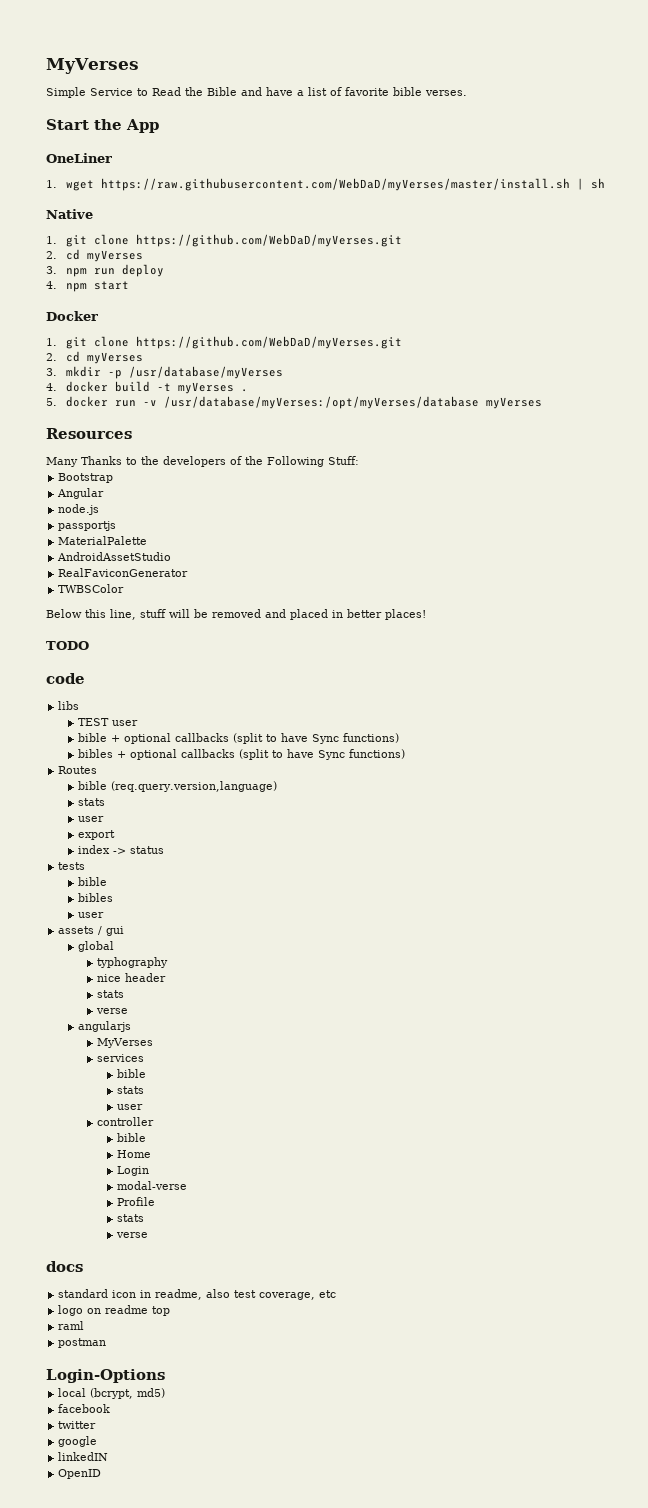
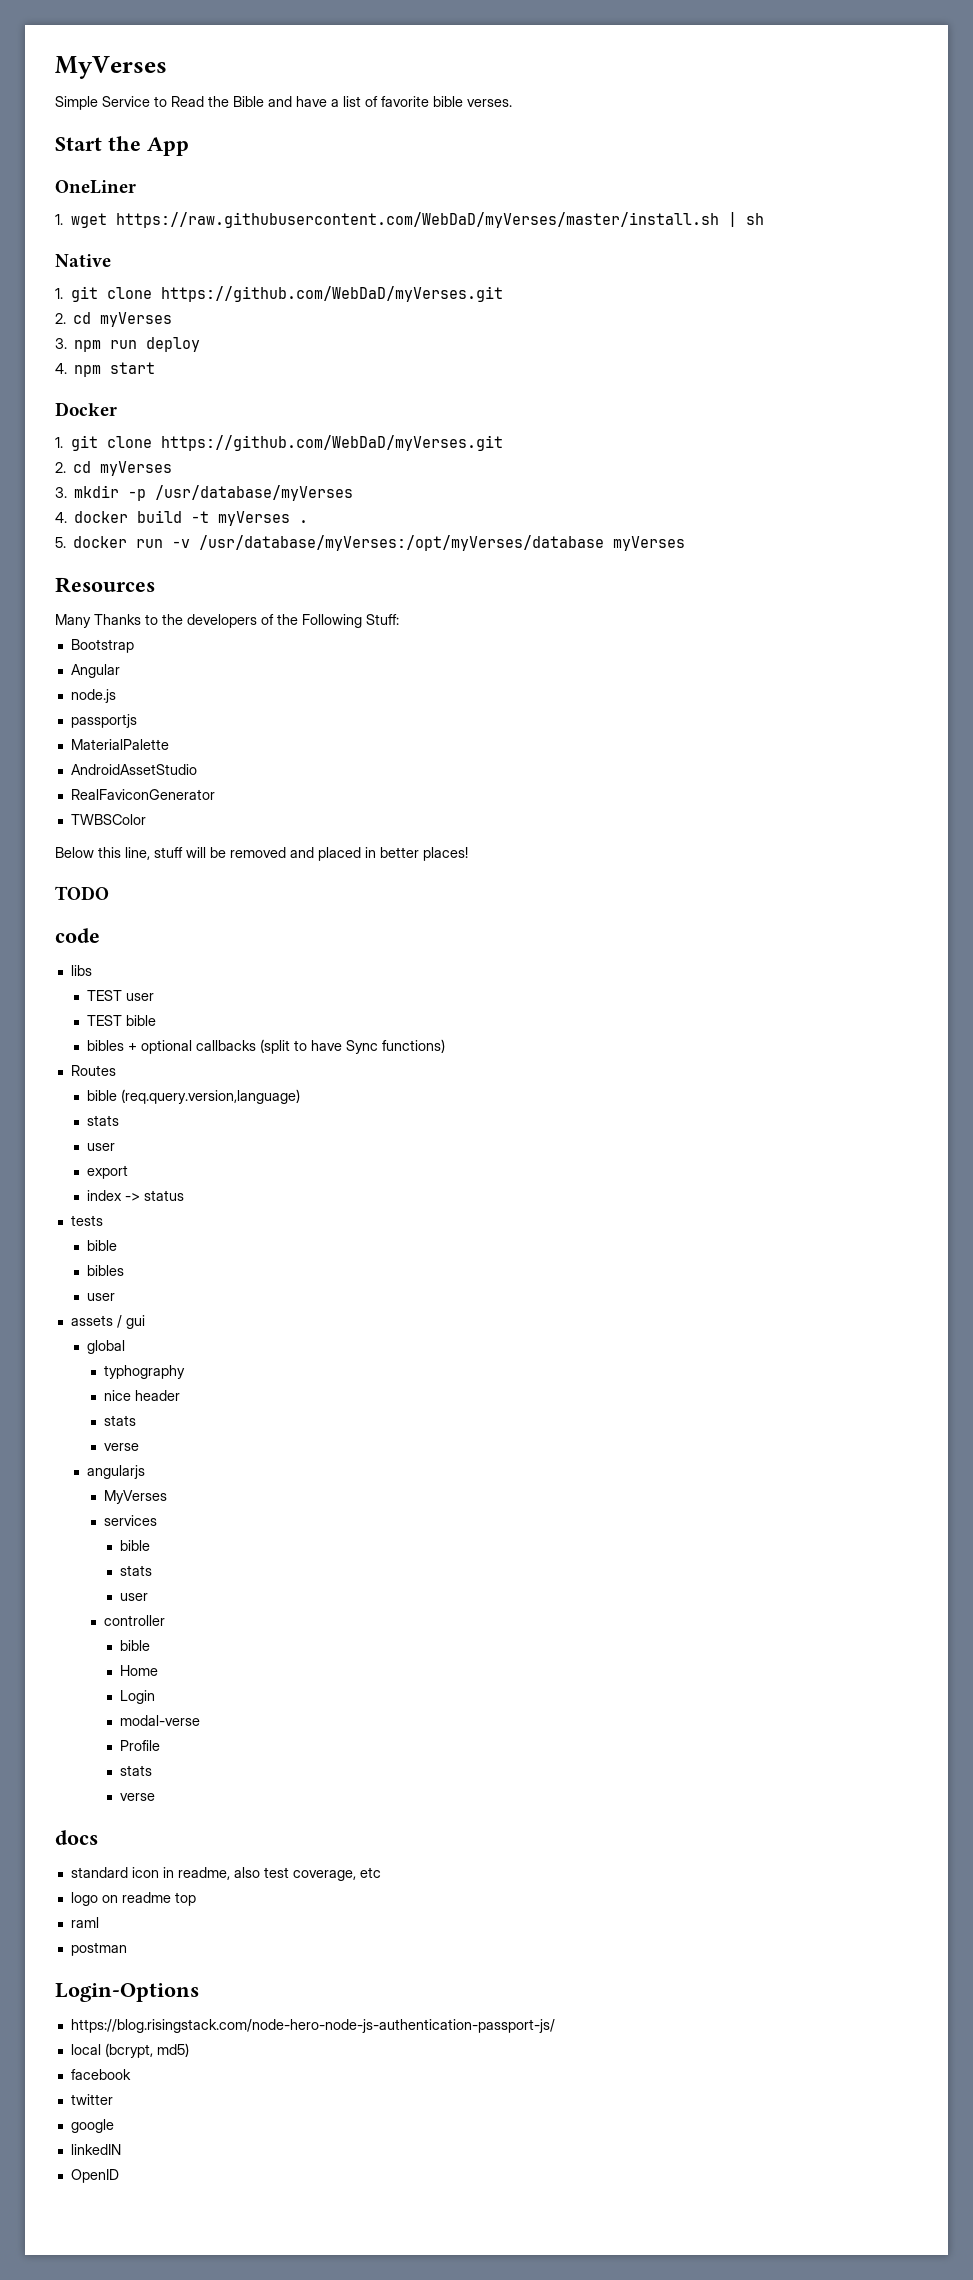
- bible + optional callbacks (split to have Sync functions)
+ TEST bible
+ https://blog.risingstack.com/node-hero-node-js-authentication-passport-js/

